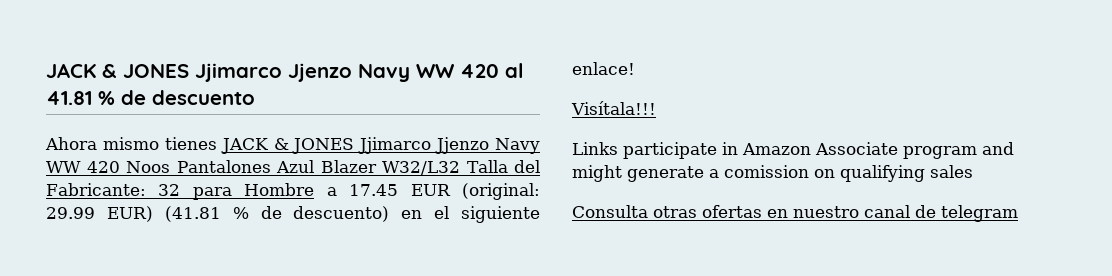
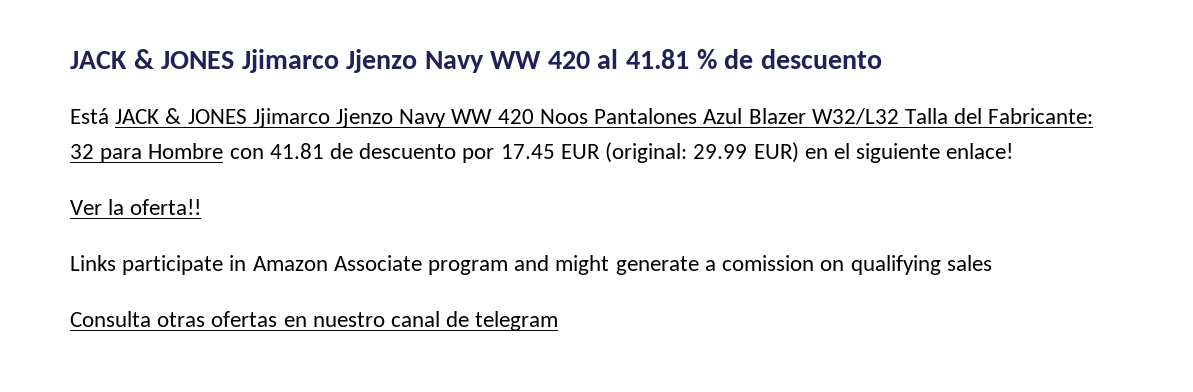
- Ahora mismo tienes JACK & JONES Jjimarco Jjenzo Navy WW 420 Noos Pantalones Azul Blazer W32/L32 Talla del Fabricante: 32 para Hombre a 17.45 EUR (original: 29.99 EUR) (41.81 % de descuento) en el siguiente enlace!
+ Está JACK & JONES Jjimarco Jjenzo Navy WW 420 Noos Pantalones Azul Blazer W32/L32 Talla del Fabricante: 32 para Hombre con 41.81 de descuento por 17.45 EUR (original: 29.99 EUR) en el siguiente enlace!
- Visítala!!!
+ Ver la oferta!!

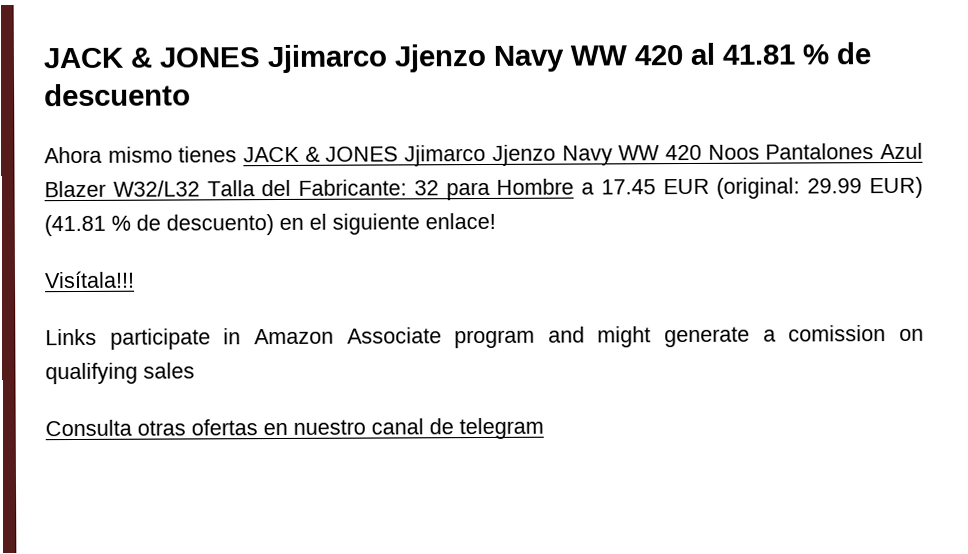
- Está JACK & JONES Jjimarco Jjenzo Navy WW 420 Noos Pantalones Azul Blazer W32/L32 Talla del Fabricante: 32 para Hombre con 41.81 de descuento por 17.45 EUR (original: 29.99 EUR) en el siguiente enlace!
+ Ahora mismo tienes JACK & JONES Jjimarco Jjenzo Navy WW 420 Noos Pantalones Azul Blazer W32/L32 Talla del Fabricante: 32 para Hombre a 17.45 EUR (original: 29.99 EUR) (41.81 % de descuento) en el siguiente enlace!
- Ver la oferta!!
+ Visítala!!!

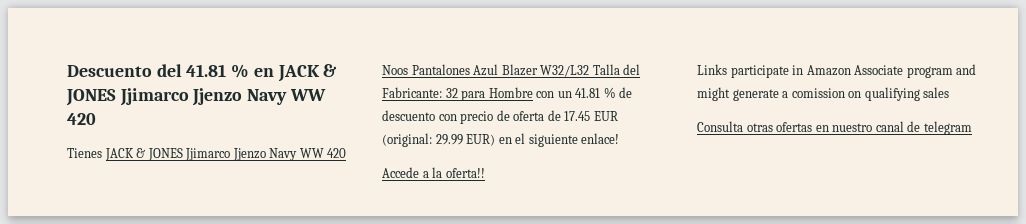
- JACK & JONES Jjimarco Jjenzo Navy WW 420 al 41.81 % de descuento
- Ahora mismo tienes JACK & JONES Jjimarco Jjenzo Navy WW 420 Noos Pantalones Azul Blazer W32/L32 Talla del Fabricante: 32 para Hombre a 17.45 EUR (original: 29.99 EUR) (41.81 % de descuento) en el siguiente enlace!
+ Descuento del 41.81 % en JACK & JONES Jjimarco Jjenzo Navy WW 420
+ Tienes JACK & JONES Jjimarco Jjenzo Navy WW 420 Noos Pantalones Azul Blazer W32/L32 Talla del Fabricante: 32 para Hombre con un 41.81 % de descuento con precio de oferta de 17.45 EUR (original: 29.99 EUR) en el siguiente enlace!
- Visítala!!!
+ Accede a la oferta!!

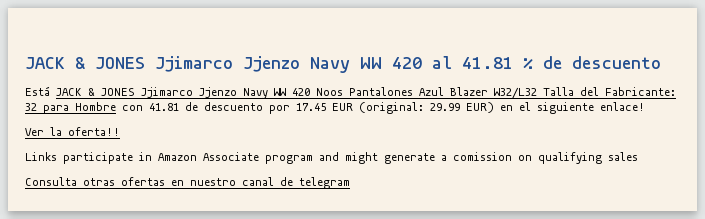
- Descuento del 41.81 % en JACK & JONES Jjimarco Jjenzo Navy WW 420
- Tienes JACK & JONES Jjimarco Jjenzo Navy WW 420 Noos Pantalones Azul Blazer W32/L32 Talla del Fabricante: 32 para Hombre con un 41.81 % de descuento con precio de oferta de 17.45 EUR (original: 29.99 EUR) en el siguiente enlace!
+ JACK & JONES Jjimarco Jjenzo Navy WW 420 al 41.81 % de descuento
+ Está JACK & JONES Jjimarco Jjenzo Navy WW 420 Noos Pantalones Azul Blazer W32/L32 Talla del Fabricante: 32 para Hombre con 41.81 de descuento por 17.45 EUR (original: 29.99 EUR) en el siguiente enlace!
- Accede a la oferta!!
+ Ver la oferta!!

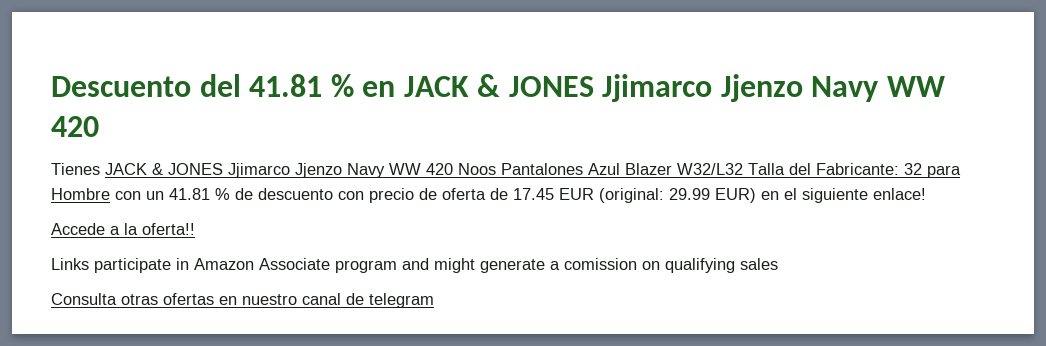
- JACK & JONES Jjimarco Jjenzo Navy WW 420 al 41.81 % de descuento
- Está JACK & JONES Jjimarco Jjenzo Navy WW 420 Noos Pantalones Azul Blazer W32/L32 Talla del Fabricante: 32 para Hombre con 41.81 de descuento por 17.45 EUR (original: 29.99 EUR) en el siguiente enlace!
+ Descuento del 41.81 % en JACK & JONES Jjimarco Jjenzo Navy WW 420
+ Tienes JACK & JONES Jjimarco Jjenzo Navy WW 420 Noos Pantalones Azul Blazer W32/L32 Talla del Fabricante: 32 para Hombre con un 41.81 % de descuento con precio de oferta de 17.45 EUR (original: 29.99 EUR) en el siguiente enlace!
- Ver la oferta!!
+ Accede a la oferta!!

